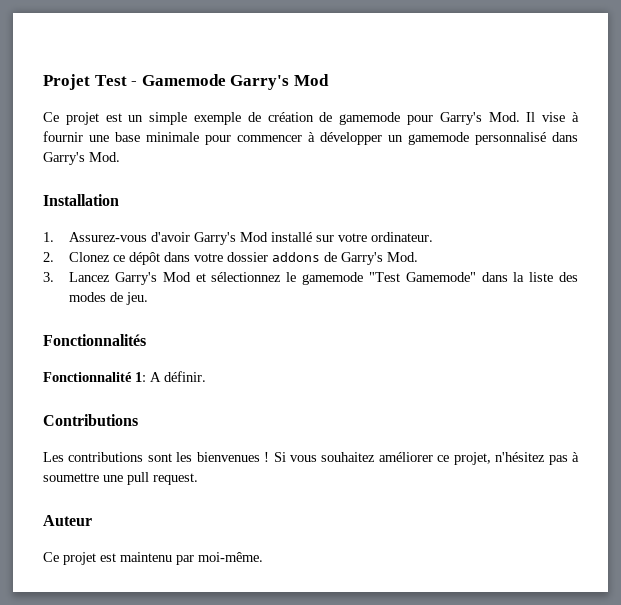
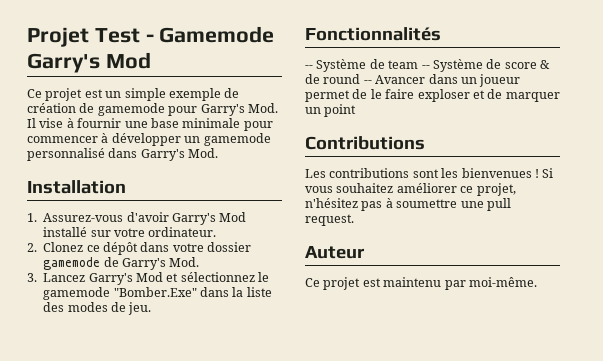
- 2. Clonez ce dépôt dans votre dossier addons de Garry's Mod.
+ 2. Clonez ce dépôt dans votre dossier gamemode de Garry's Mod.
- 3. Lancez Garry's Mod et sélectionnez le gamemode "Test Gamemode" dans la liste des modes de jeu.
+ 3. Lancez Garry's Mod et sélectionnez le gamemode "Bomber.Exe" dans la liste des modes de jeu.
- Fonctionnalité 1: A définir.
+ -- Système de team -- Système de score & de round -- Avancer dans un joueur permet de le faire exploser et de marquer un point

